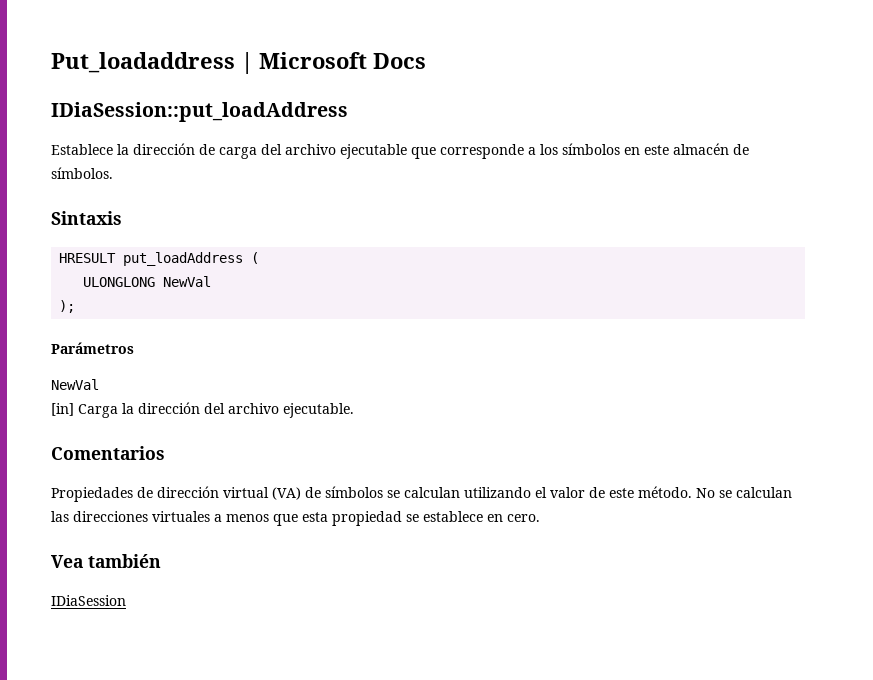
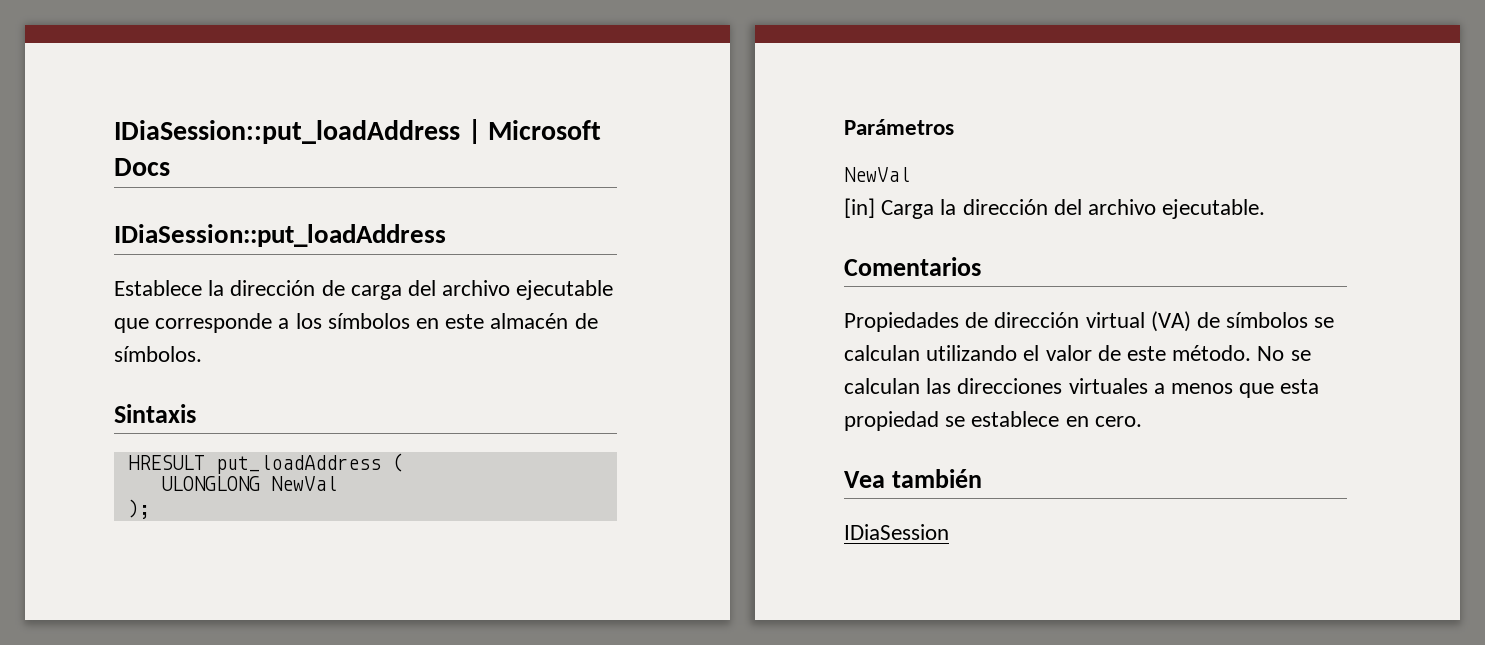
- Put_loadaddress | Microsoft Docs
+ IDiaSession::put_loadAddress | Microsoft Docs

